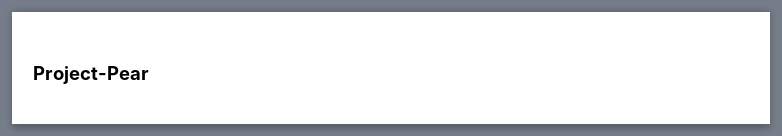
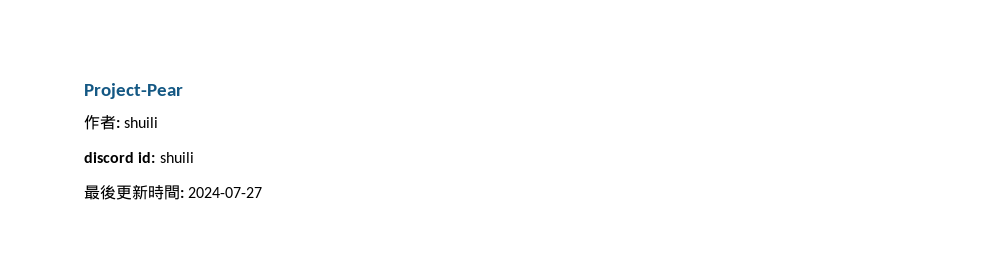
+ 作者: shuili
+ discord id: shuili
+ 最後更新時間: 2024-07-27

